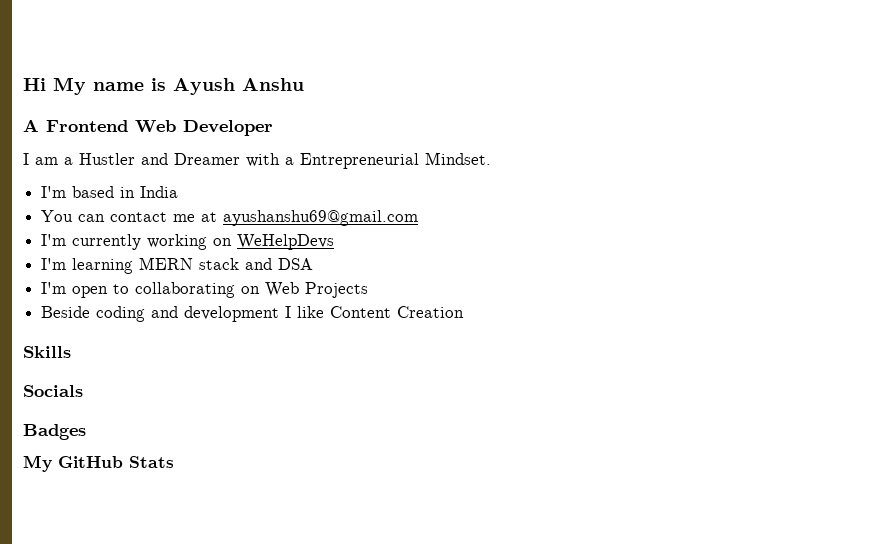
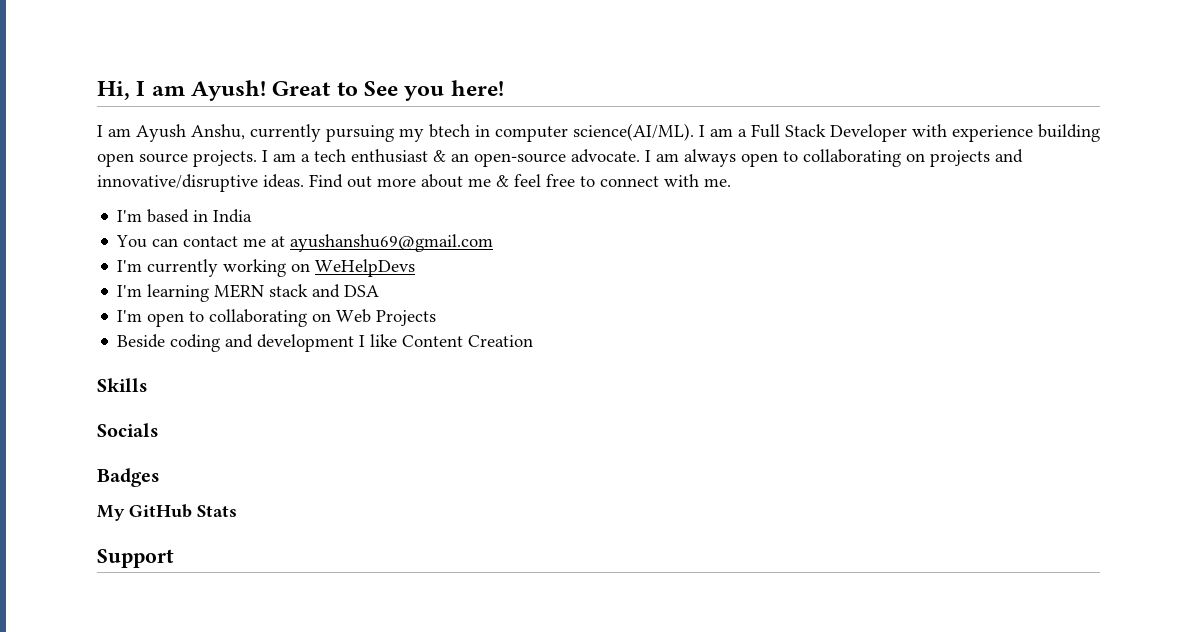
- Hi My name is Ayush Anshu
- A Frontend Web Developer
- I am a Hustler and Dreamer with a Entrepreneurial Mindset.
+ Hi, I am Ayush! Great to See you here!
+ I am Ayush Anshu, currently pursuing my btech in computer science(AI/ML). I am a Full Stack Developer with experience building open source projects. I am a tech enthusiast & an open-source advocate. I am always open to collaborating on projects and innovative/disruptive ideas. Find out more about me & feel free to connect with me.
+ Support

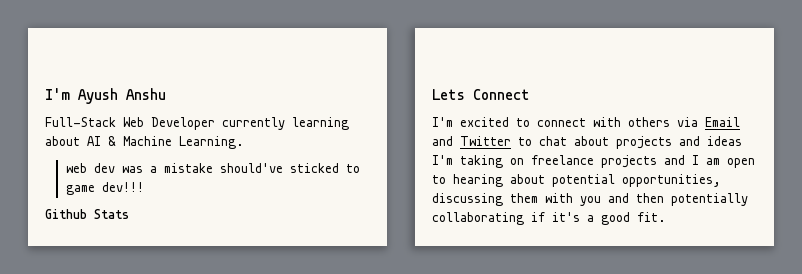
- Hi, I am Ayush! Great to See you here!
- I am Ayush Anshu, currently pursuing my btech in computer science(AI/ML). I am a Full Stack Developer with experience building open source projects. I am a tech enthusiast & an open-source advocate. I am always open to collaborating on projects and innovative/disruptive ideas. Find out more about me & feel free to connect with me.
- I'm based in India
- You can contact me at ayushanshu69@gmail.com
- I'm currently working on WeHelpDevs
- I'm learning MERN stack and DSA
- I'm open to collaborating on Web Projects
- Beside coding and development I like Content Creation
- Skills
- Socials
- Badges
- My GitHub Stats
- Support
+ I'm Ayush Anshu
+ Full-Stack Web Developer currently learning about AI & Machine Learning.
+ web dev was a mistake should've sticked to game dev!!!
+ Github Stats
+ Lets Connect
+ I'm excited to connect with others via Email and Twitter to chat about projects and ideas I'm taking on freelance projects and I am open to hearing about potential opportunities, discussing them with you and then potentially collaborating if it's a good fit.

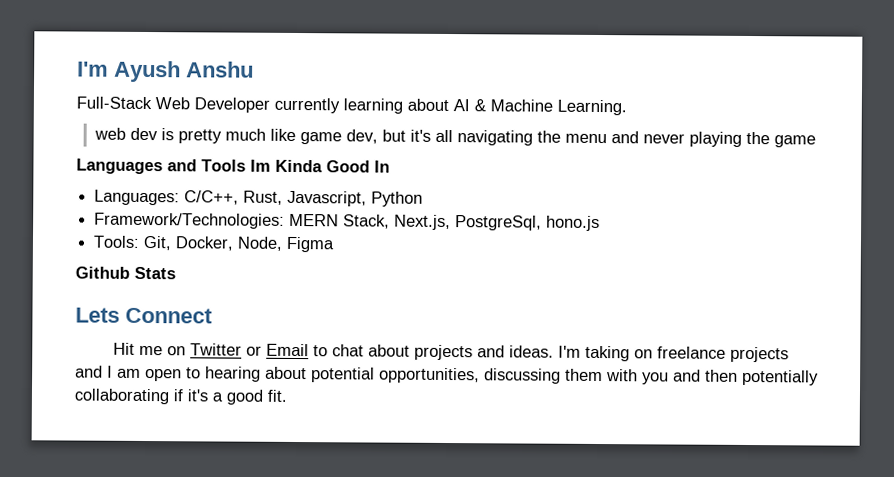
- web dev was a mistake should've sticked to game dev!!!
+ web dev is pretty much like game dev, but it's all navigating the menu and never playing the game
+ Languages and Tools Im Kinda Good In
+ Languages: C/C++, Rust, Javascript, Python
+ Framework/Technologies: MERN Stack, Next.js, PostgreSql, hono.js
+ Tools: Git, Docker, Node, Figma
  Github Stats
  Lets Connect
- I'm excited to connect with others via Email and Twitter to chat about projects and ideas I'm taking on freelance projects and I am open to hearing about potential opportunities, discussing them with you and then potentially collaborating if it's a good fit.
+ Hit me on Twitter or Email to chat about projects and ideas. I'm taking on freelance projects and I am open to hearing about potential opportunities, discussing them with you and then potentially collaborating if it's a good fit.

